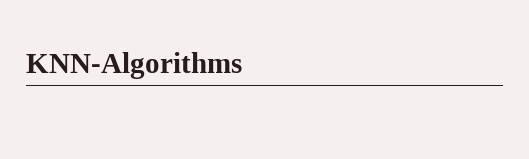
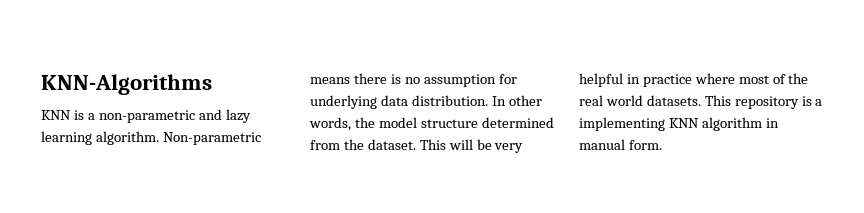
+ KNN is a non-parametric and lazy learning algorithm. Non-parametric means there is no assumption for underlying data distribution. In other words, the model structure determined from the dataset. This will be very helpful in practice where most of the real world datasets. This repository is a implementing KNN algorithm in manual form.

